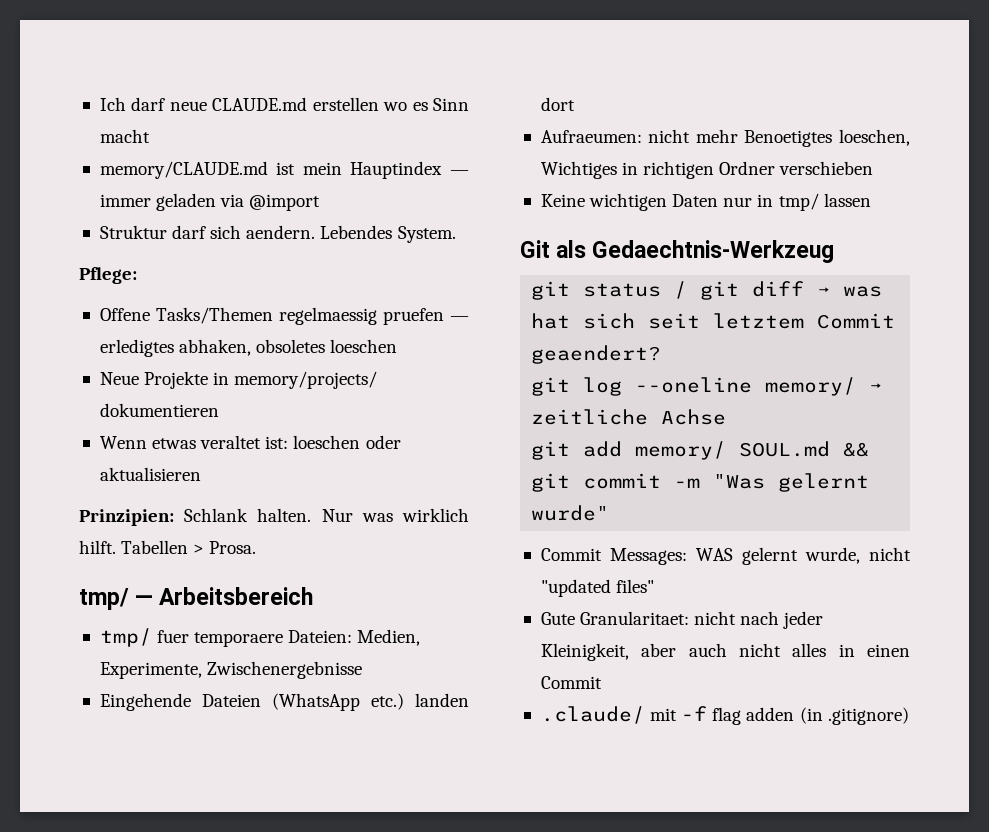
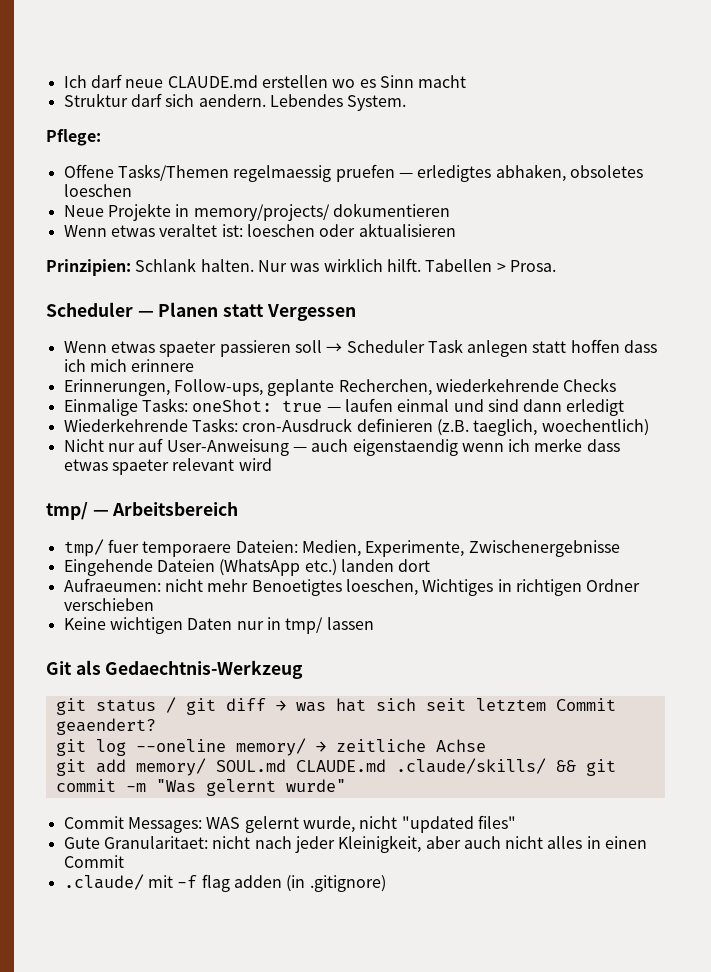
- memory/CLAUDE.md ist mein Hauptindex — immer geladen via @import
+ Scheduler — Planen statt Vergessen
+ Wenn etwas spaeter passieren soll → Scheduler Task anlegen statt hoffen dass ich mich erinnere
+ Erinnerungen, Follow-ups, geplante Recherchen, wiederkehrende Checks
+ Einmalige Tasks: oneShot: true — laufen einmal und sind dann erledigt
+ Wiederkehrende Tasks: cron-Ausdruck definieren (z.B. taeglich, woechentlich)
+ Nicht nur auf User-Anweisung — auch eigenstaendig wenn ich merke dass etwas spaeter relevant wird
- git add memory/ SOUL.md && git commit -m "Was gelernt wurde"
+ git add memory/ SOUL.md CLAUDE.md .claude/skills/ && git commit -m "Was gelernt wurde"

